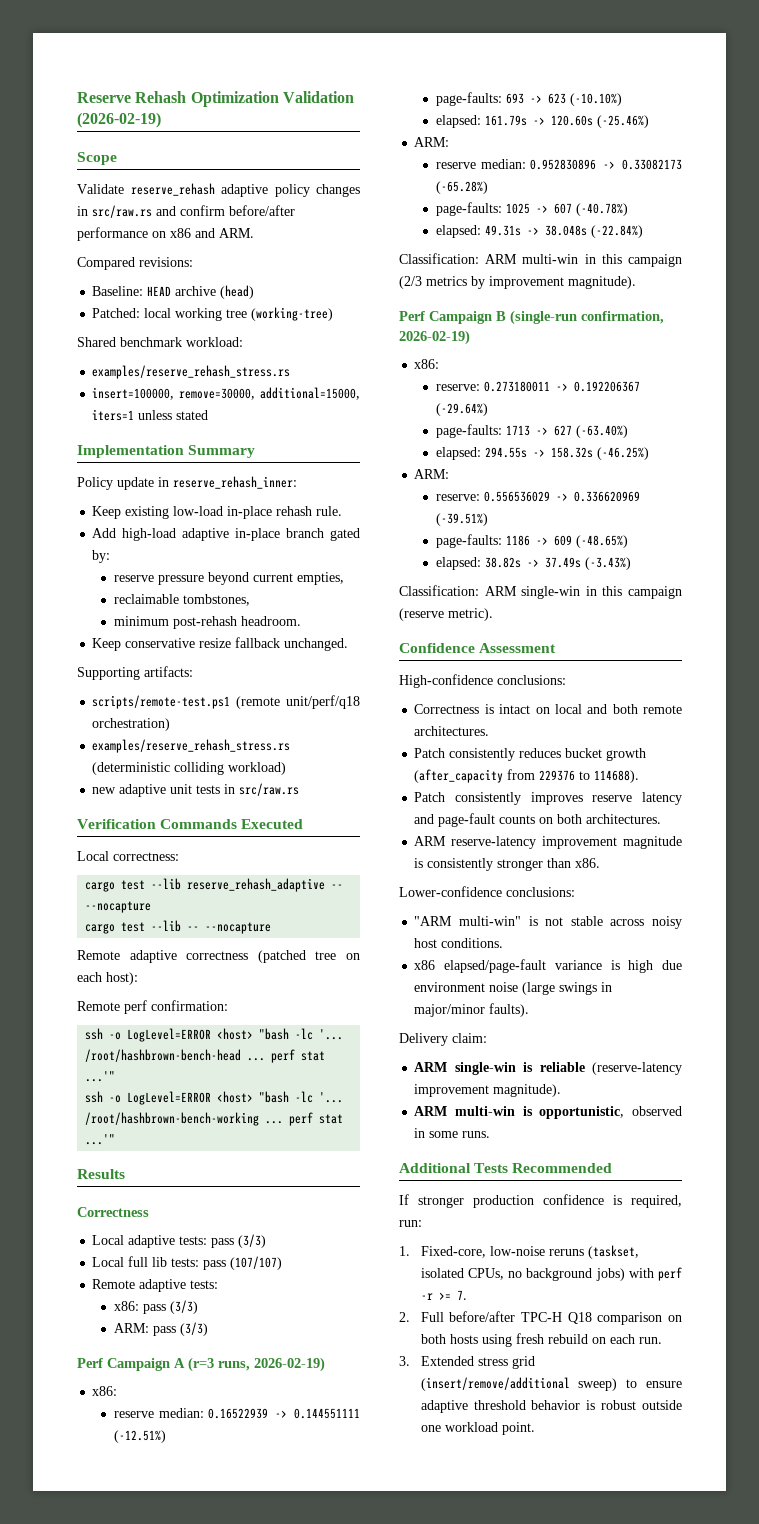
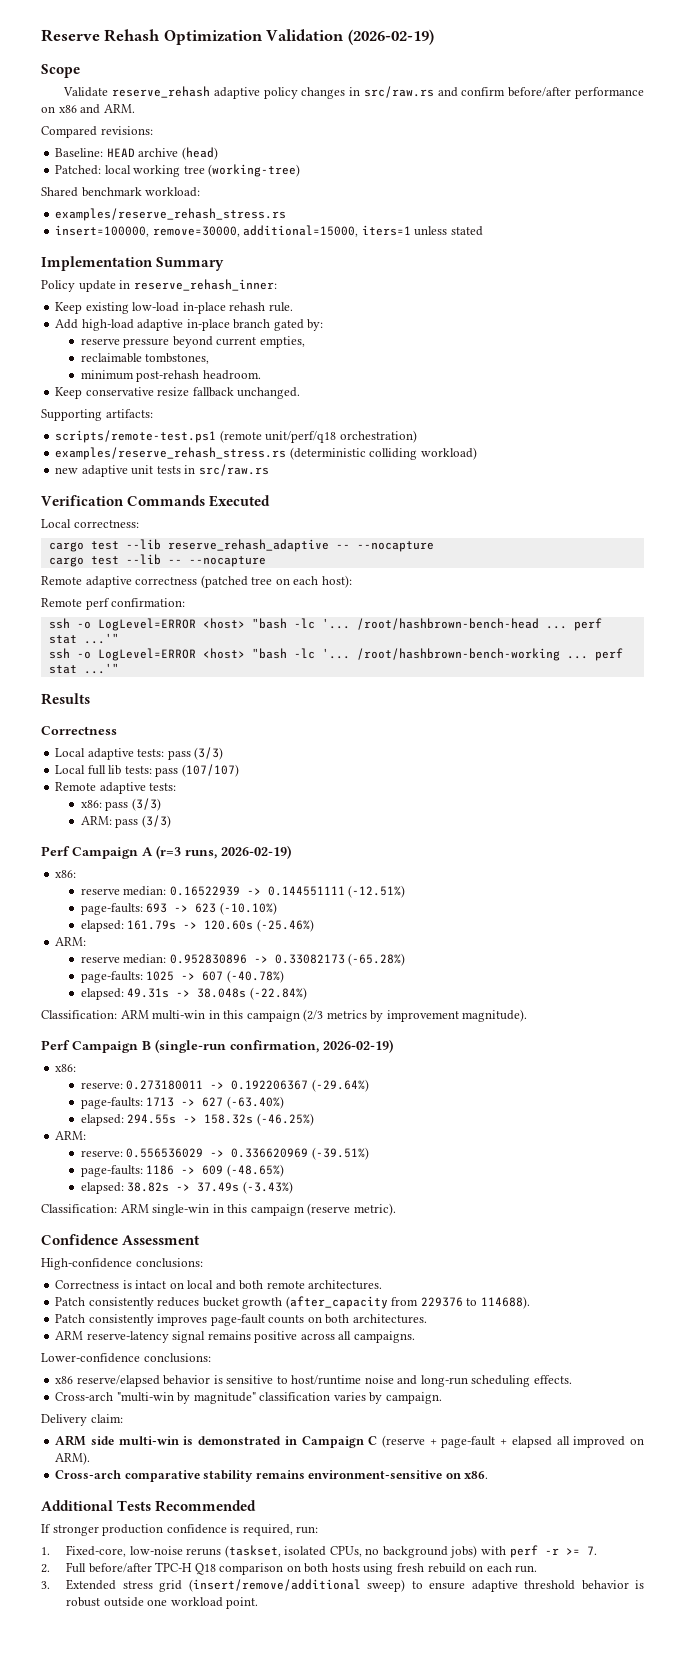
- Patch consistently improves reserve latency and page-fault counts on both architectures.
+ Patch consistently improves page-fault counts on both architectures.
- ARM reserve-latency improvement magnitude is consistently stronger than x86.
+ ARM reserve-latency signal remains positive across all campaigns.
  Lower-confidence conclusions:
- "ARM multi-win" is not stable across noisy host conditions.
- x86 elapsed/page-fault variance is high due environment noise (large swings in major/minor faults).
+ x86 reserve/elapsed behavior is sensitive to host/runtime noise and long-run scheduling effects.
+ Cross-arch "multi-win by magnitude" classification varies by campaign.
  Delivery claim:
- ARM single-win is reliable (reserve-latency improvement magnitude).
- ARM multi-win is opportunistic, observed in some runs.
+ ARM side multi-win is demonstrated in Campaign C (reserve + page-fault + elapsed all improved on ARM).
+ Cross-arch comparative stability remains environment-sensitive on x86.

